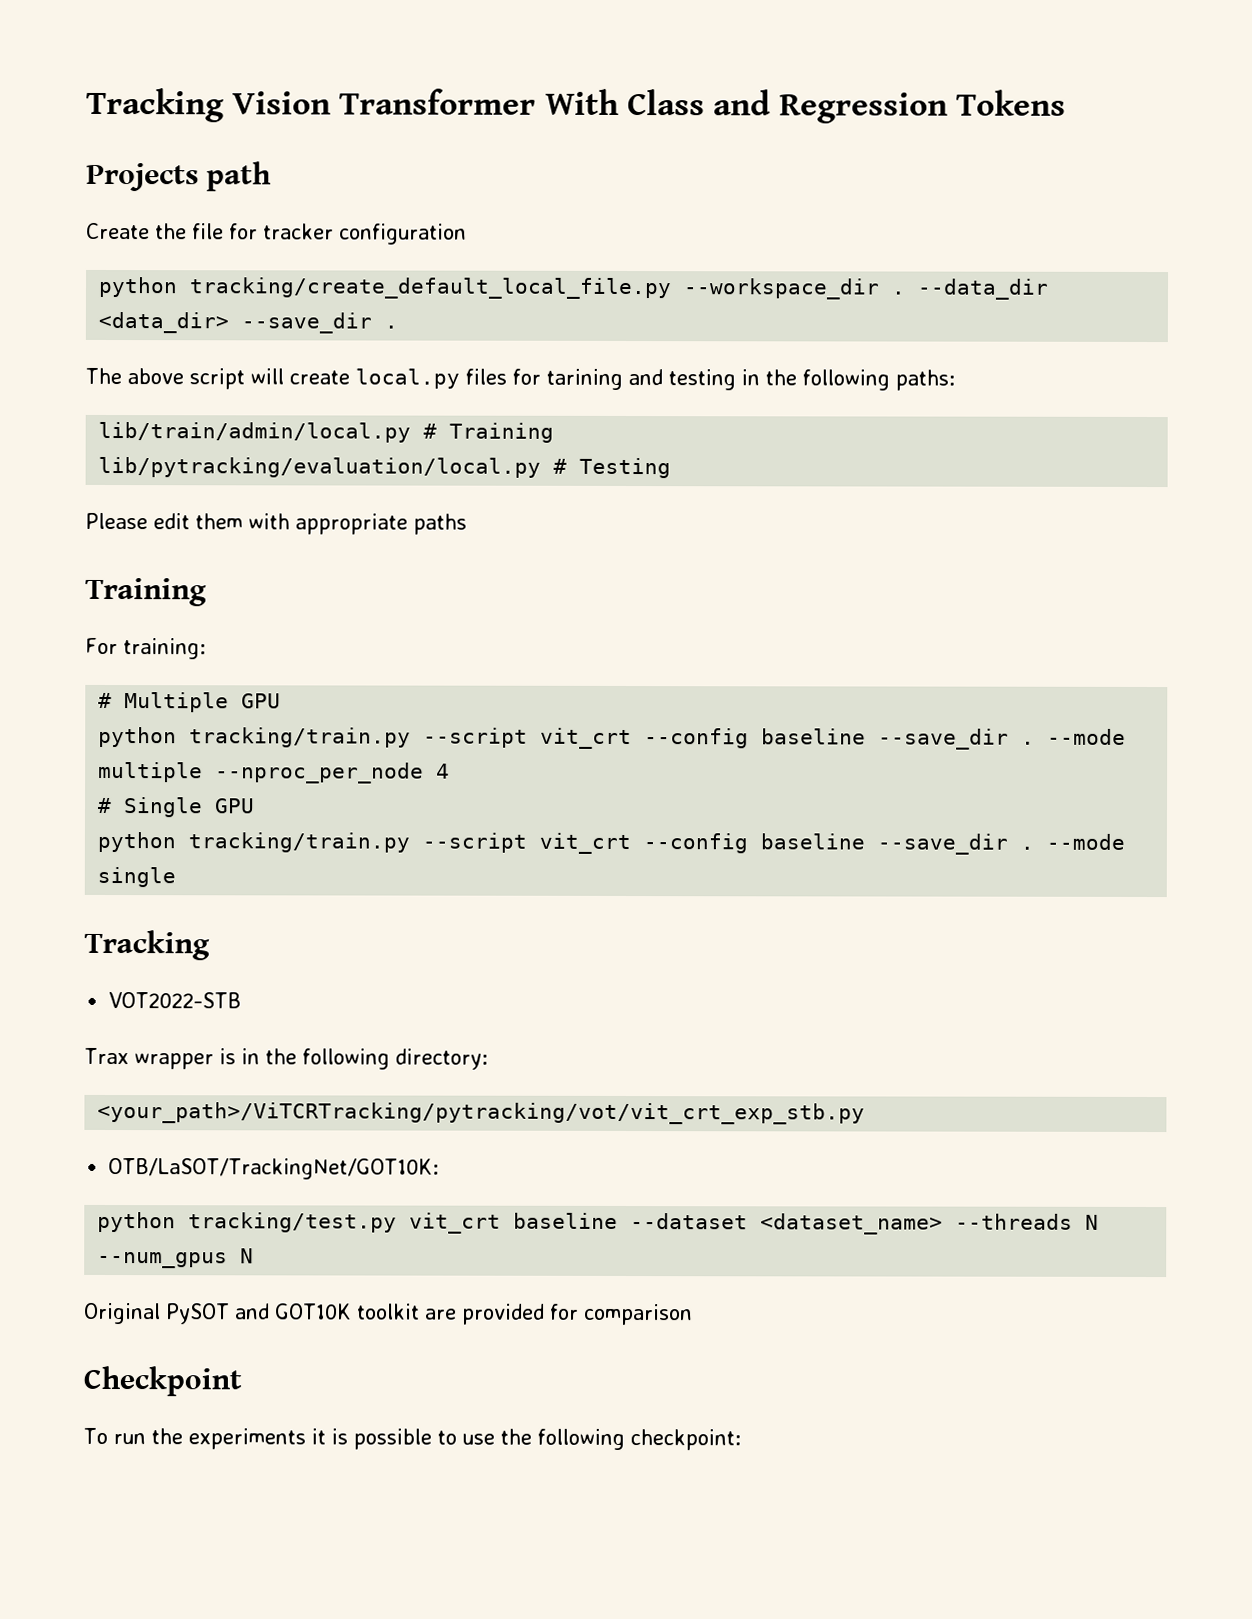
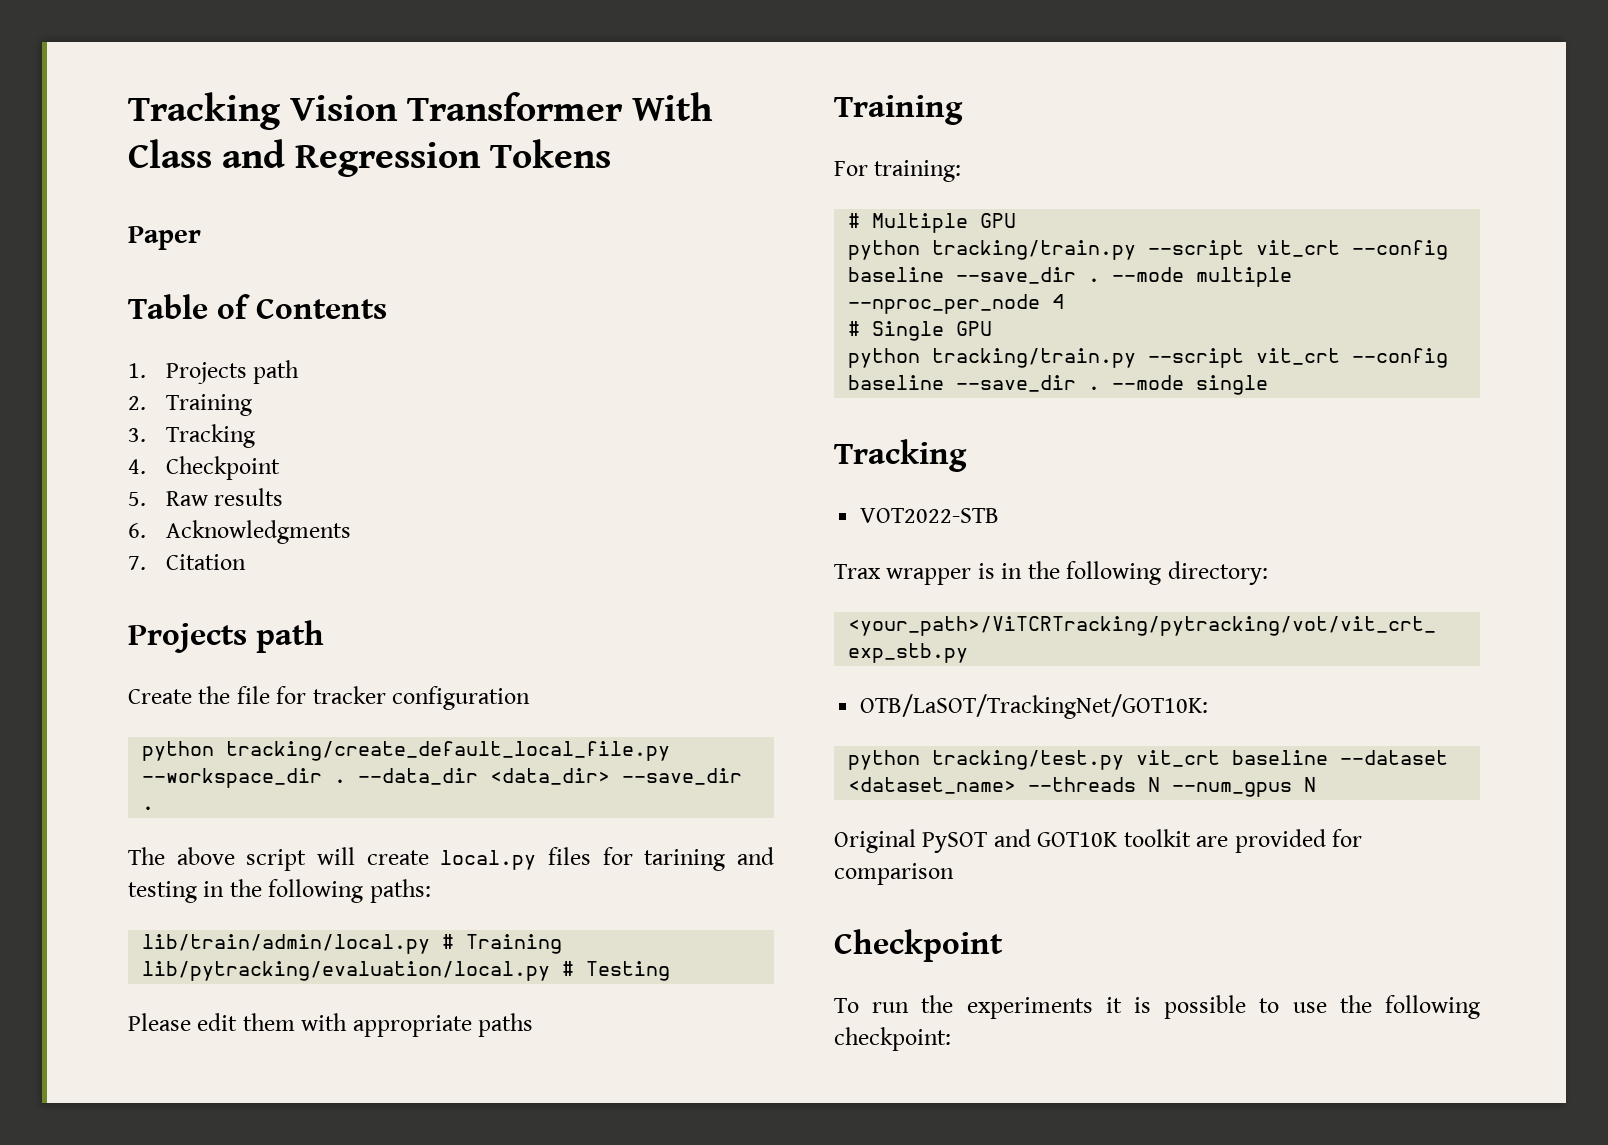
+ Paper
+ Table of Contents
+ 1. Projects path
+ 2. Training
+ 3. Tracking
+ 4. Checkpoint
+ 5. Raw results
+ 6. Acknowledgments
+ 7. Citation

